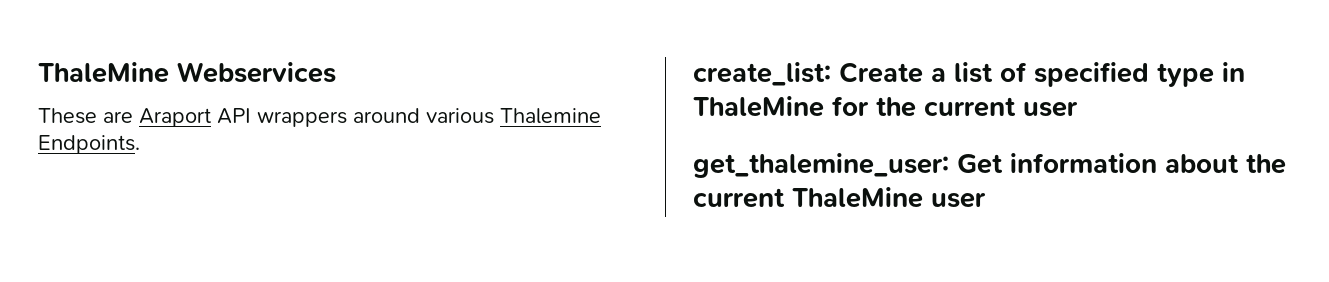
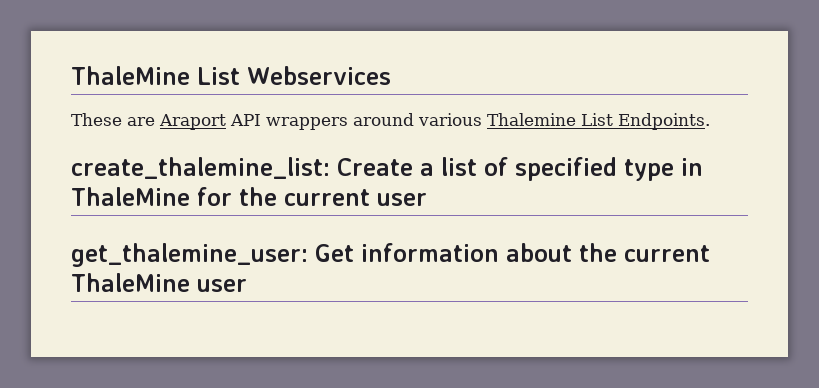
- ThaleMine Webservices
+ ThaleMine List Webservices
- These are Araport API wrappers around various Thalemine Endpoints.
+ These are Araport API wrappers around various Thalemine List Endpoints.
- create_list: Create a list of specified type in ThaleMine for the current user
+ create_thalemine_list: Create a list of specified type in ThaleMine for the current user

